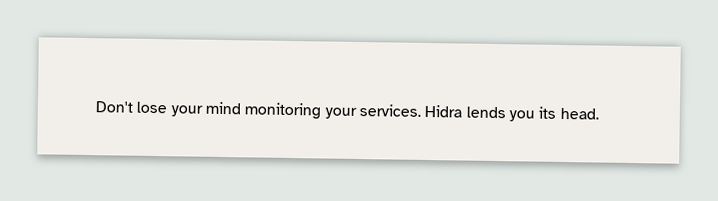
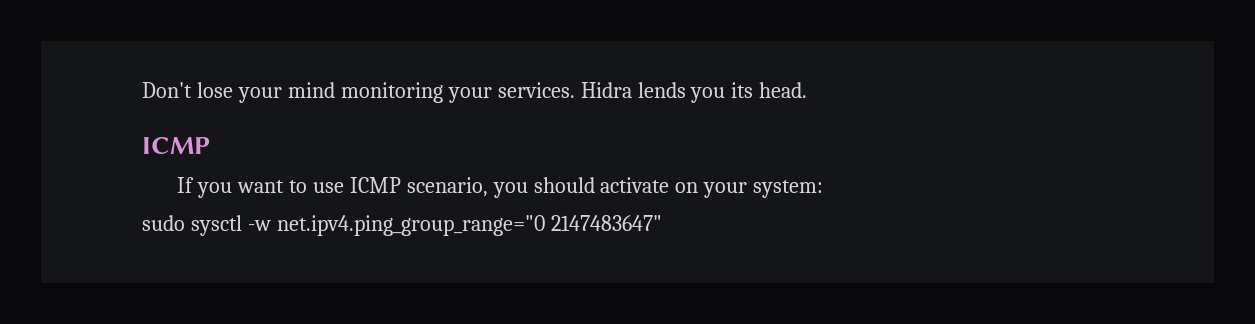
  Hidra lends you its head.
+ ICMP
+ If you want to use ICMP scenario, you should activate on your system:
+ sudo sysctl -w net.ipv4.ping_group_range="0 2147483647"

